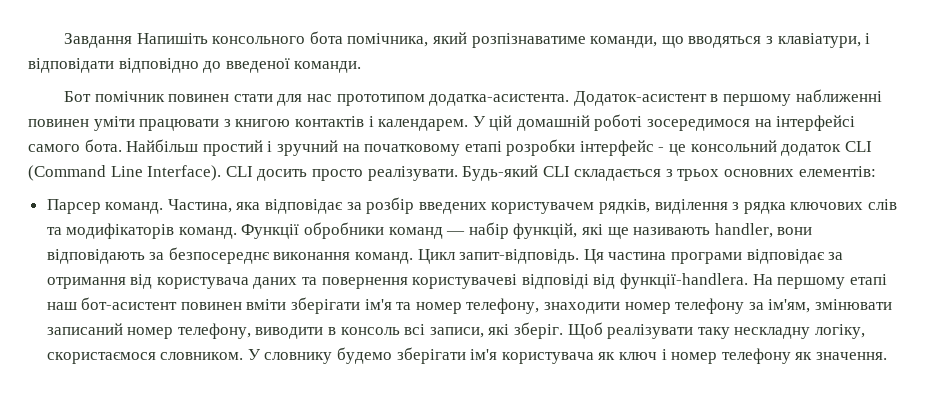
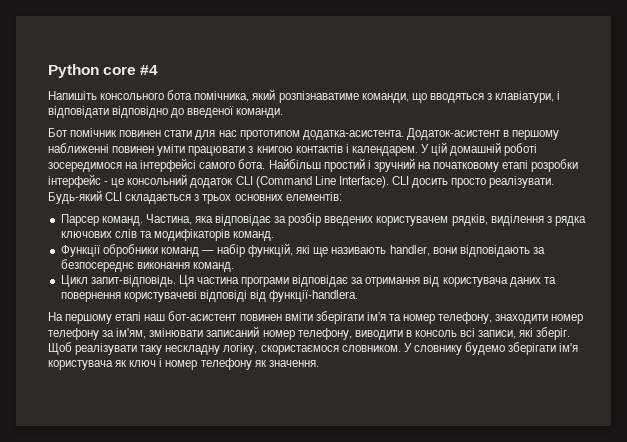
- Завдання Напишіть консольного бота помічника, який розпізнаватиме команди, що вводяться з клавіатури, і відповідати відповідно до введеної команди.
+ Python core #4
+ Напишіть консольного бота помічника, який розпізнаватиме команди, що вводяться з клавіатури, і відповідати відповідно до введеної команди.
- Частина, яка відповідає за розбір введених користувачем рядків, виділення з рядка ключових слів та модифікаторів команд. Функції обробники команд — набір функцій, які ще називають handler, вони відповідають за безпосереднє виконання команд. Цикл запит-відповідь.
+ Частина, яка відповідає за розбір введених користувачем рядків, виділення з рядка ключових слів та модифікаторів команд.
+ Функції обробники команд — набір функцій, які ще називають handler, вони відповідають за безпосереднє виконання команд.
+ Цикл запит-відповідь.
- Ця частина програми відповідає за отримання від користувача даних та повернення користувачеві відповіді від функції-handlerа. На першому етапі наш бот-асистент повинен вміти зберігати ім'я та номер телефону, знаходити номер телефону за ім'ям, змінювати записаний номер телефону, виводити в консоль всі записи, які зберіг.
+ Ця частина програми відповідає за отримання від користувача даних та повернення користувачеві відповіді від функції-handlerа.
+ На першому етапі наш бот-асистент повинен вміти зберігати ім'я та номер телефону, знаходити номер телефону за ім'ям, змінювати записаний номер телефону, виводити в консоль всі записи, які зберіг.

